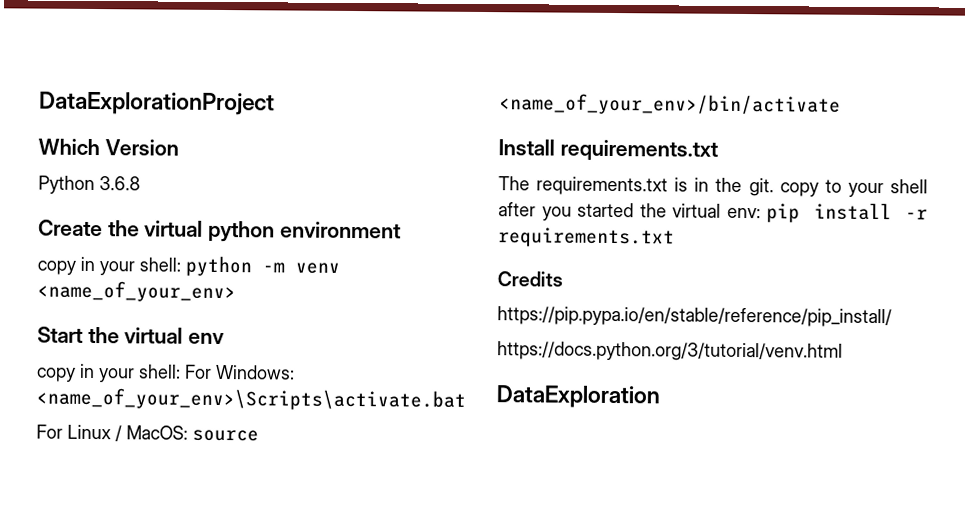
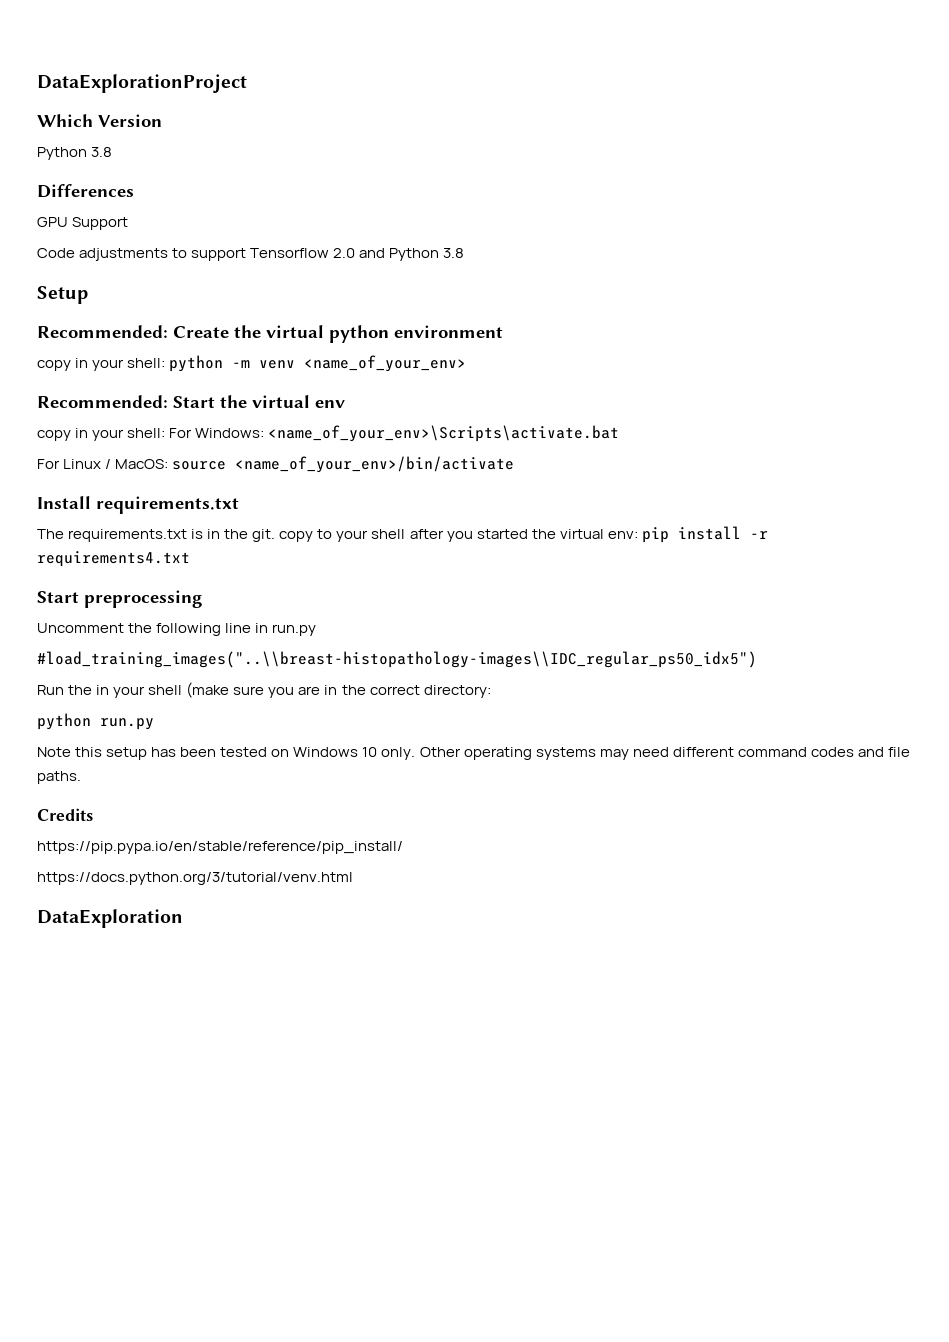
  Which Version
- Python 3.6.8
- Create the virtual python environment
+ Python 3.8
+ Differences
+ GPU Support
+ Code adjustments to support Tensorflow 2.0 and Python 3.8
+ Setup
+ Recommended: Create the virtual python environment
- Start the virtual env
+ Recommended: Start the virtual env
- The requirements.txt is in the git. copy to your shell after you started the virtual env: pip install -r requirements.txt
+ The requirements.txt is in the git. copy to your shell after you started the virtual env: pip install -r requirements4.txt
+ Start preprocessing
+ Uncomment the following line in run.py
+ #load_training_images("..\\breast-histopathology-images\\IDC_regular_ps50_idx5")
+ Run the in your shell (make sure you are in the correct directory:
+ python run.py
+ Note this setup has been tested on Windows 10 only. Other operating systems may need different command codes and file paths.

